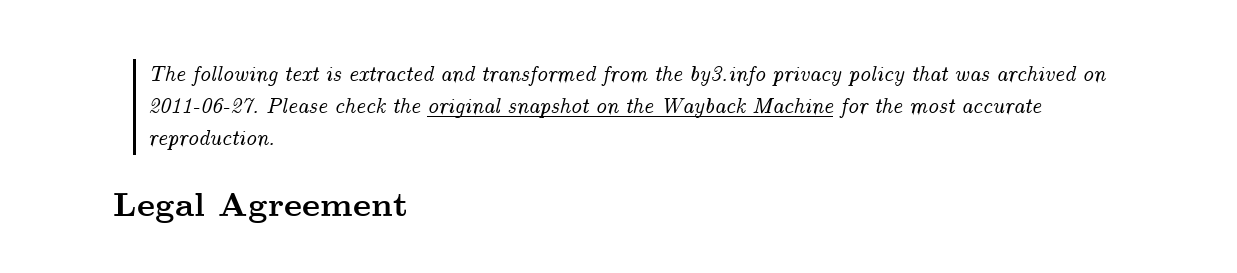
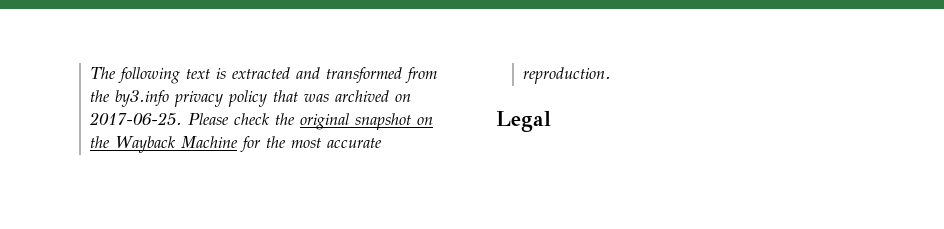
- The following text is extracted and transformed from the by3.info privacy policy that was archived on 2011-06-27.
+ The following text is extracted and transformed from the by3.info privacy policy that was archived on 2017-06-25.
- Legal Agreement
+ Legal

